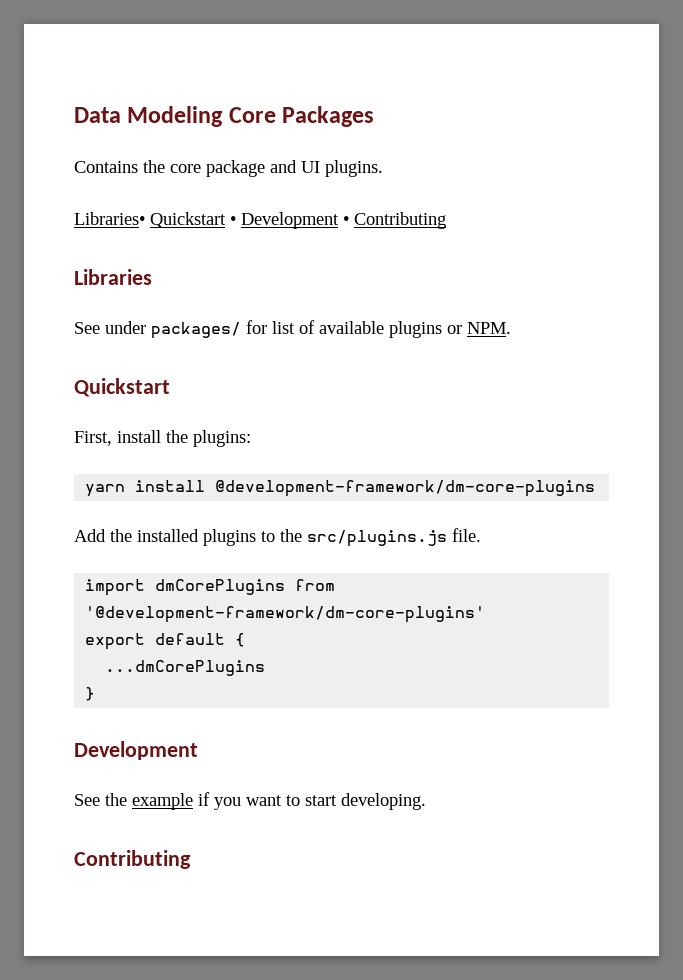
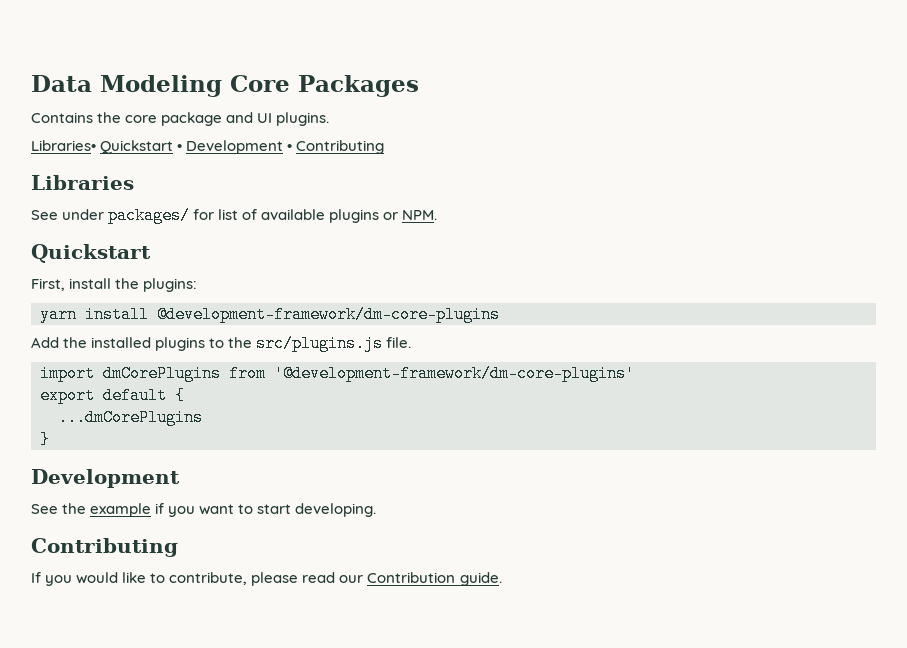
+ If you would like to contribute, please read our Contribution guide.

